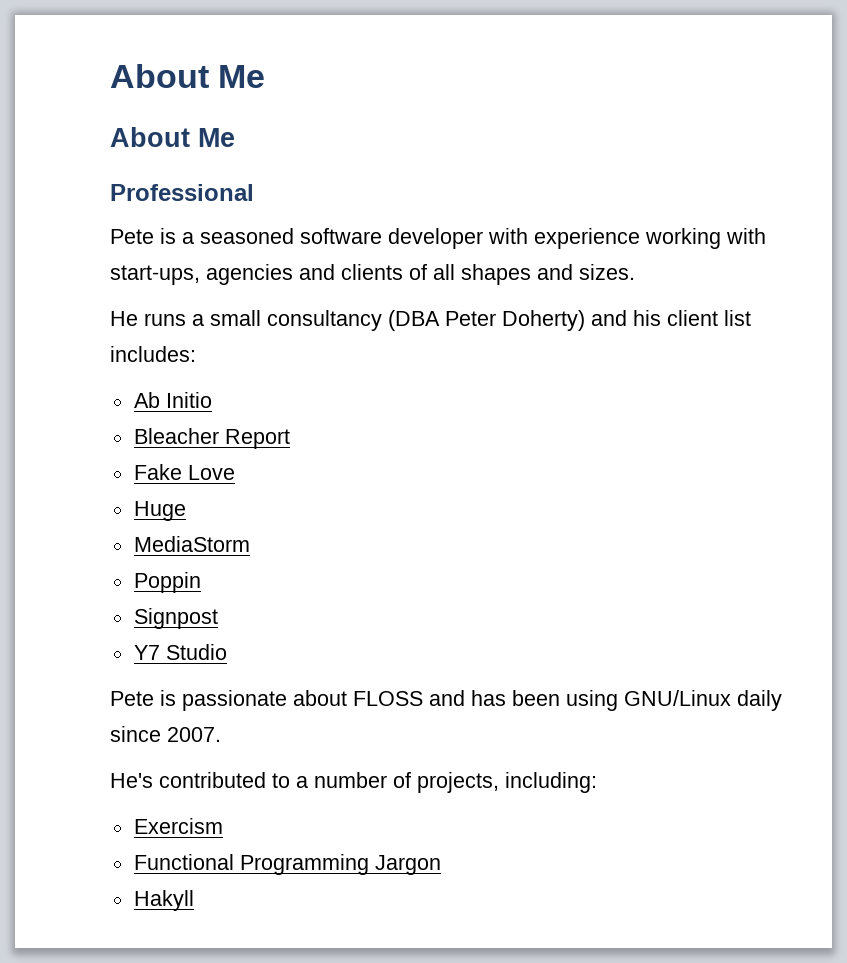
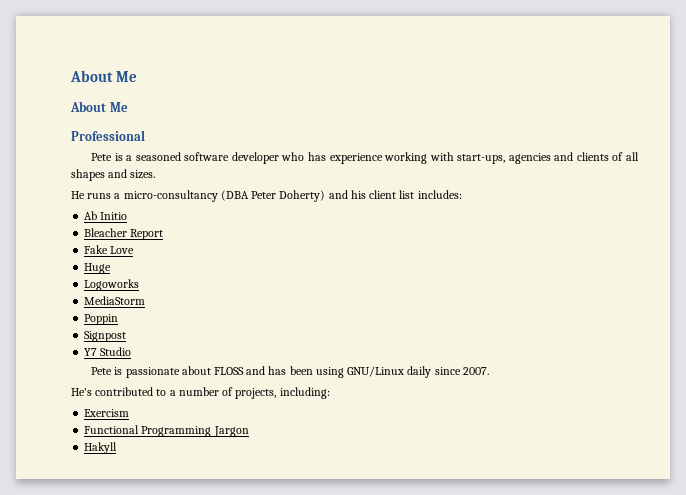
- Pete is a seasoned software developer with experience working with start-ups, agencies and clients of all shapes and sizes.
+ Pete is a seasoned software developer who has experience working with start-ups, agencies and clients of all shapes and sizes.
- He runs a small consultancy (DBA Peter Doherty) and his client list includes:
+ He runs a micro-consultancy (DBA Peter Doherty) and his client list includes:
+ Logoworks

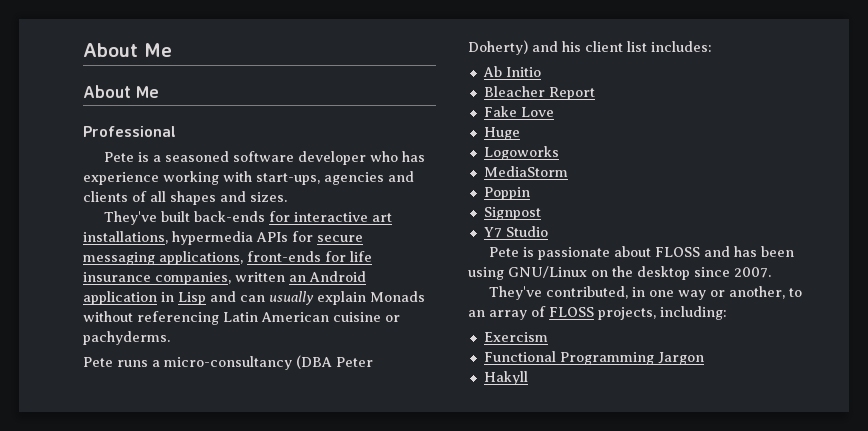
- He runs a micro-consultancy (DBA Peter Doherty) and his client list includes:
+ They've built back-ends for interactive art installations, hypermedia APIs for secure messaging applications, front-ends for life insurance companies, written an Android application in Lisp and can usually explain Monads without referencing Latin American cuisine or pachyderms.
+ Pete runs a micro-consultancy (DBA Peter Doherty) and his client list includes:
- Pete is passionate about FLOSS and has been using GNU/Linux daily since 2007.
+ Pete is passionate about FLOSS and has been using GNU/Linux on the desktop since 2007.
- He's contributed to a number of projects, including:
+ They've contributed, in one way or another, to an array of FLOSS projects, including:

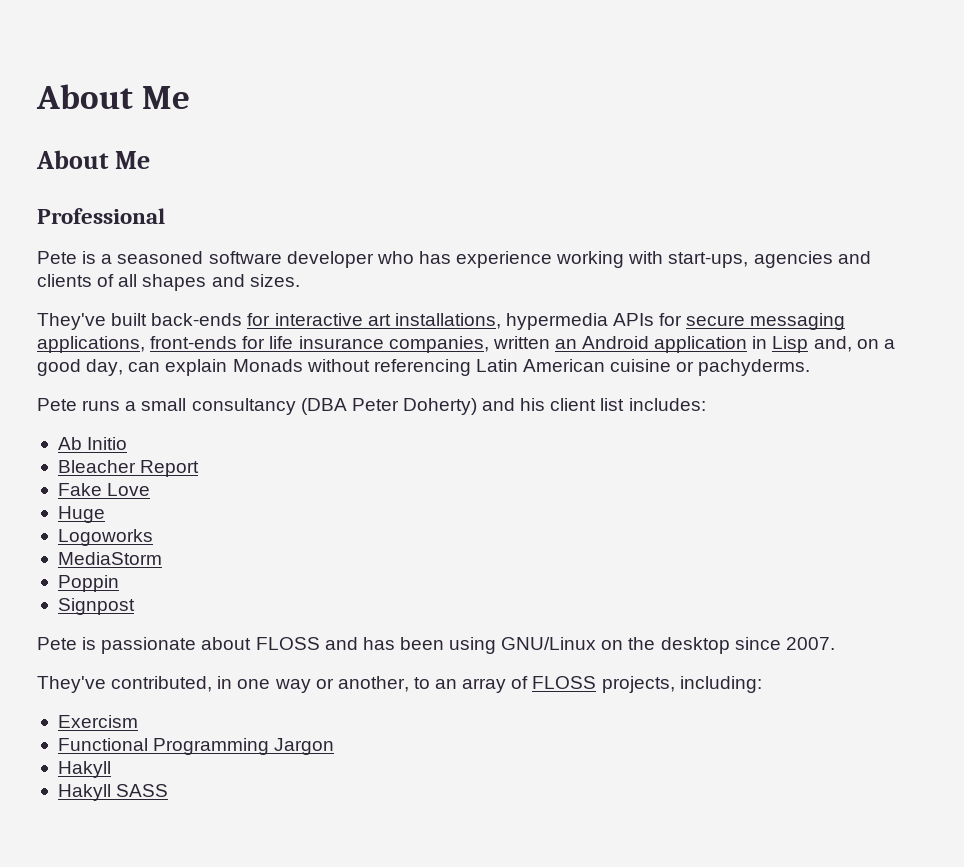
- They've built back-ends for interactive art installations, hypermedia APIs for secure messaging applications, front-ends for life insurance companies, written an Android application in Lisp and can usually explain Monads without referencing Latin American cuisine or pachyderms.
+ They've built back-ends for interactive art installations, hypermedia APIs for secure messaging applications, front-ends for life insurance companies, written an Android application in Lisp and, on a good day, can explain Monads without referencing Latin American cuisine or pachyderms.
- Pete runs a micro-consultancy (DBA Peter Doherty) and his client list includes:
+ Pete runs a small consultancy (DBA Peter Doherty) and his client list includes:
- Y7 Studio
+ Hakyll SASS

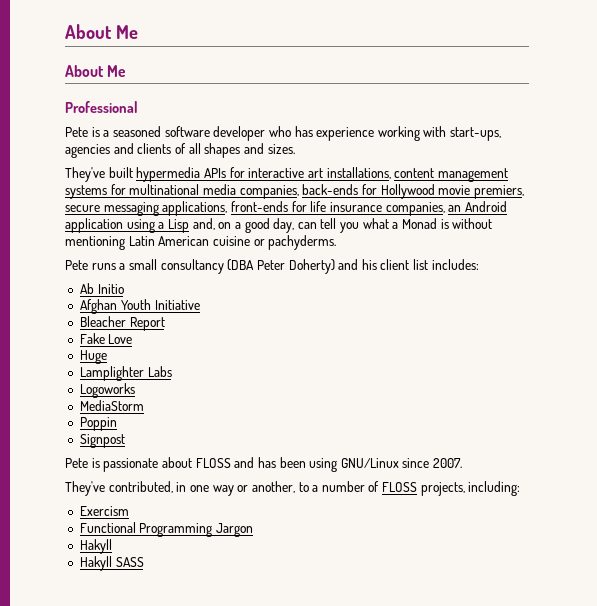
- They've built back-ends for interactive art installations, hypermedia APIs for secure messaging applications, front-ends for life insurance companies, written an Android application in Lisp and, on a good day, can explain Monads without referencing Latin American cuisine or pachyderms.
+ They've built hypermedia APIs for interactive art installations, content management systems for multinational media companies, back-ends for Hollywood movie premiers, secure messaging applications, front-ends for life insurance companies, an Android application using a Lisp and, on a good day, can tell you what a Monad is without mentioning Latin American cuisine or pachyderms.
+ Afghan Youth Initiative
+ Lamplighter Labs
- Pete is passionate about FLOSS and has been using GNU/Linux on the desktop since 2007.
+ Pete is passionate about FLOSS and has been using GNU/Linux since 2007.
- They've contributed, in one way or another, to an array of FLOSS projects, including:
+ They've contributed, in one way or another, to a number of FLOSS projects, including:

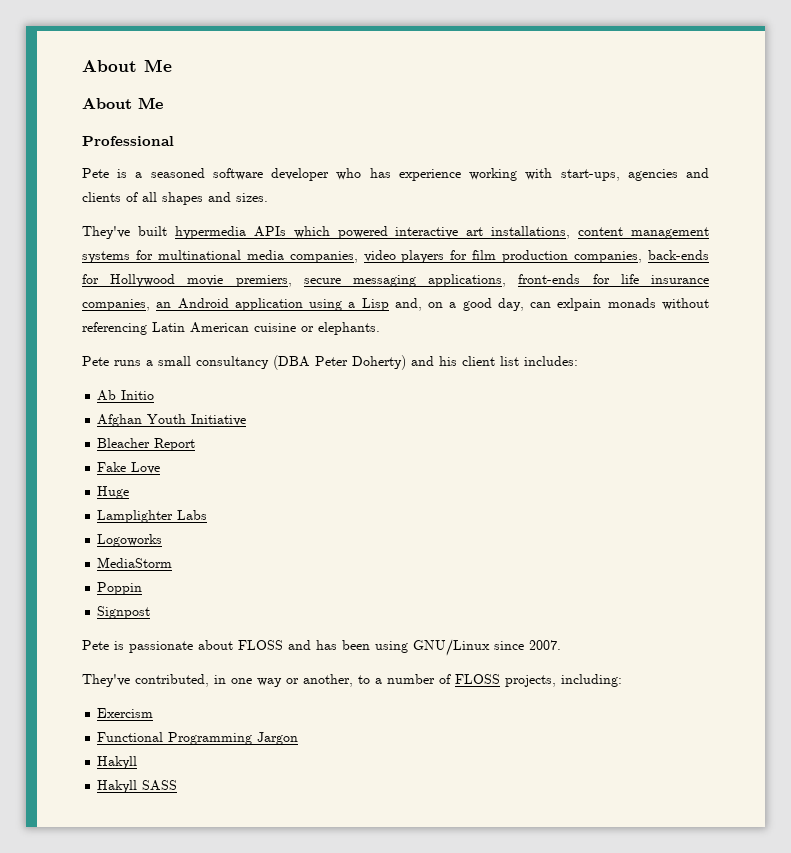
- They've built hypermedia APIs for interactive art installations, content management systems for multinational media companies, back-ends for Hollywood movie premiers, secure messaging applications, front-ends for life insurance companies, an Android application using a Lisp and, on a good day, can tell you what a Monad is without mentioning Latin American cuisine or pachyderms.
+ They've built hypermedia APIs which powered interactive art installations, content management systems for multinational media companies, video players for film production companies, back-ends for Hollywood movie premiers, secure messaging applications, front-ends for life insurance companies, an Android application using a Lisp and, on a good day, can exlpain monads without referencing Latin American cuisine or elephants.

